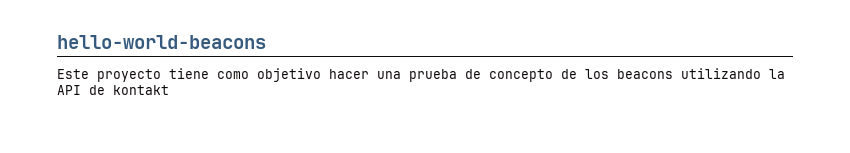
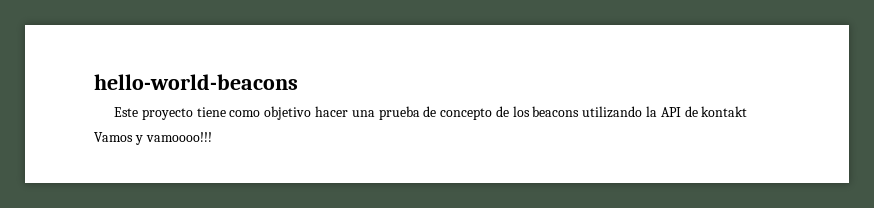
+ Vamos y vamoooo!!!

